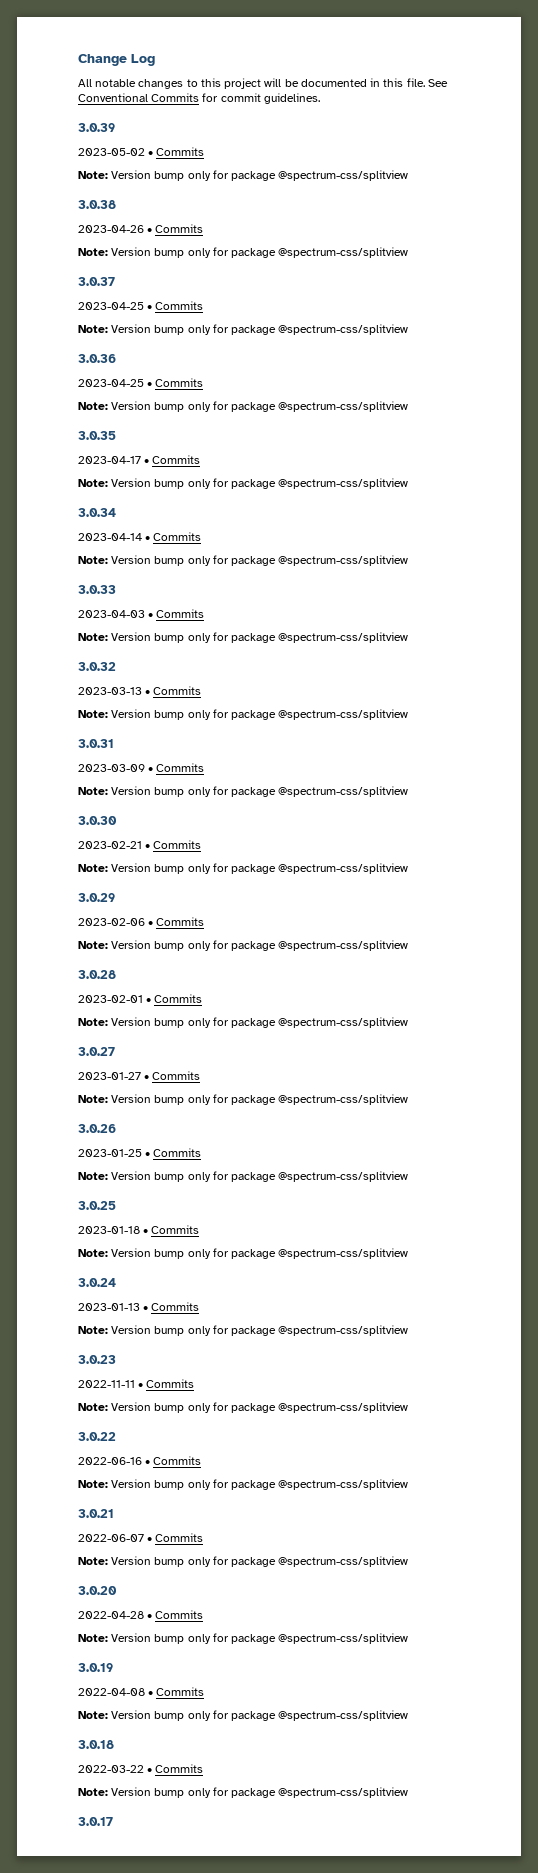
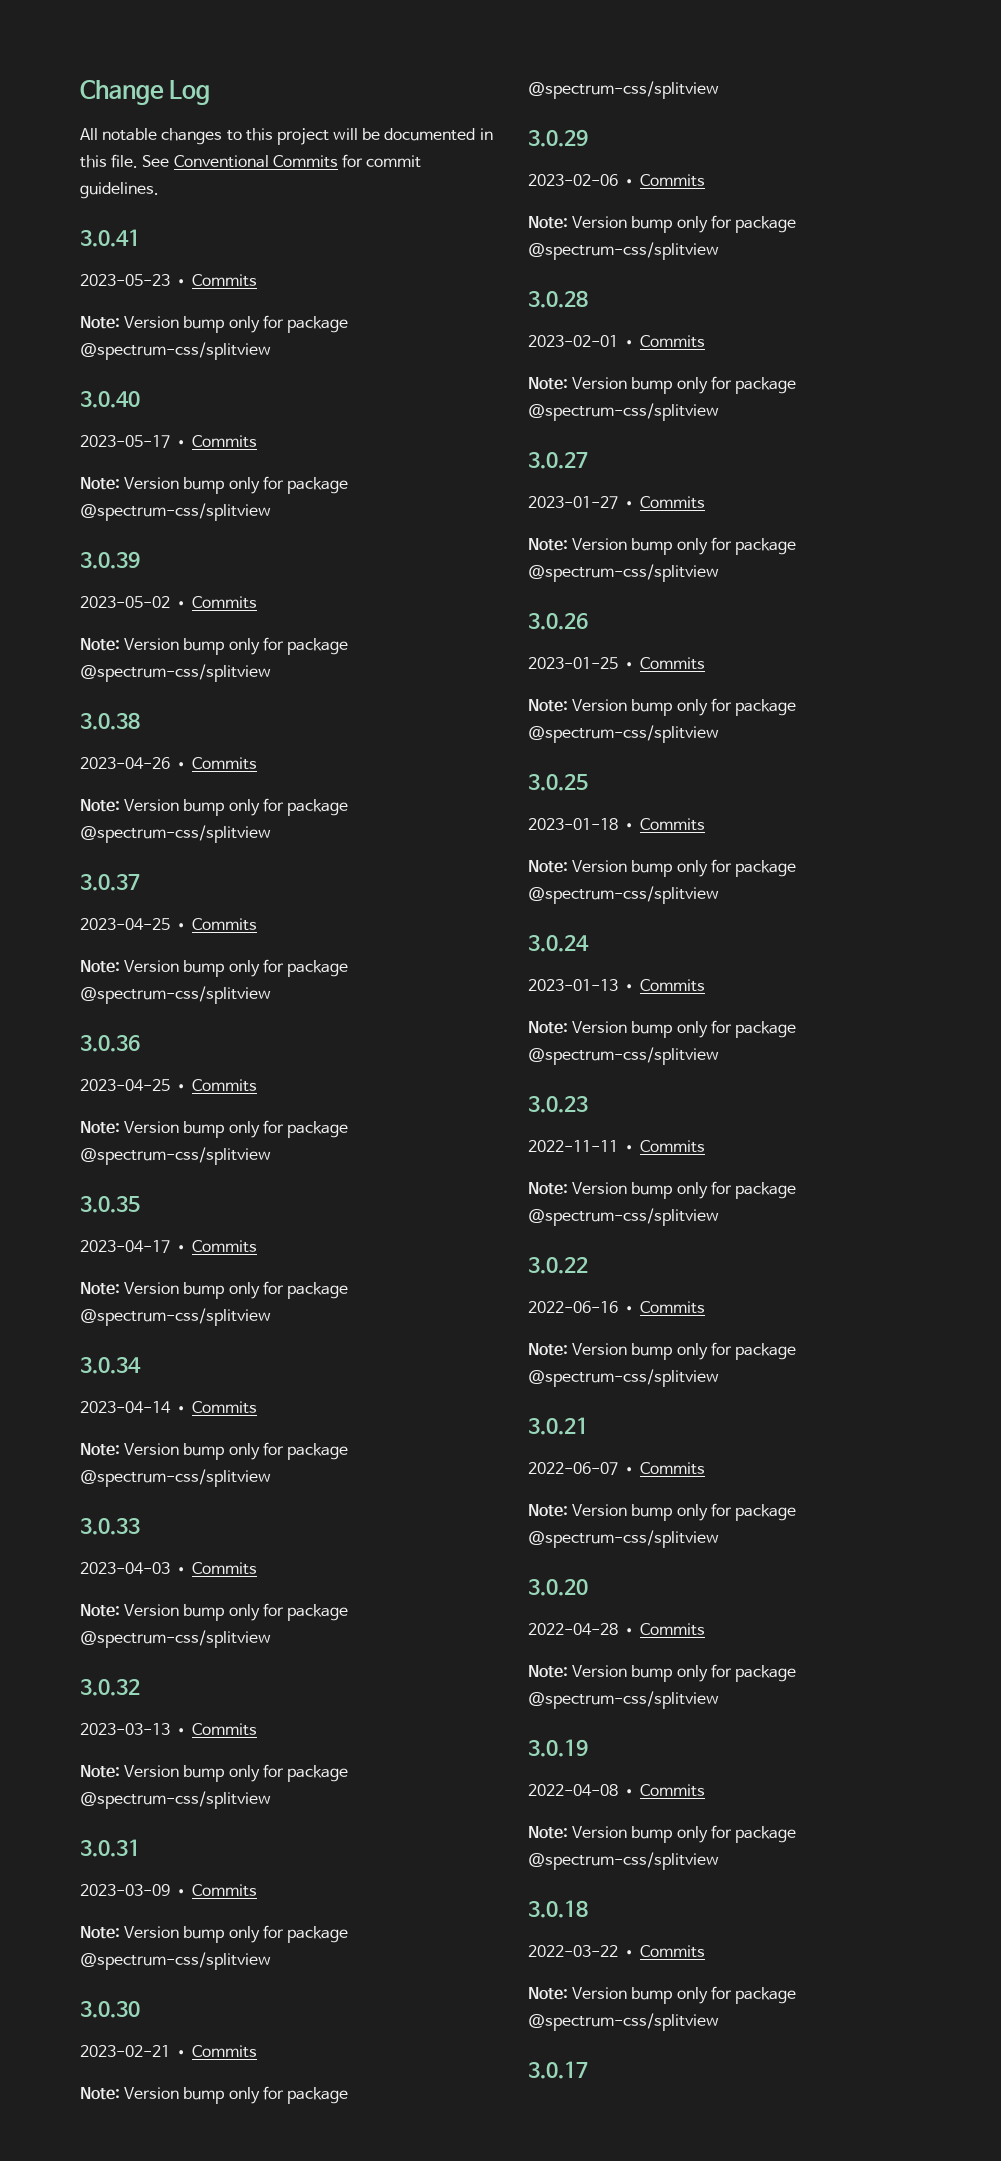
+ 3.0.41
+ 2023-05-23 • Commits
+ Note: Version bump only for package @spectrum-css/splitview
+ 3.0.40
+ 2023-05-17 • Commits
+ Note: Version bump only for package @spectrum-css/splitview

